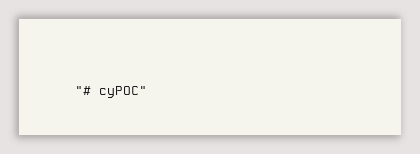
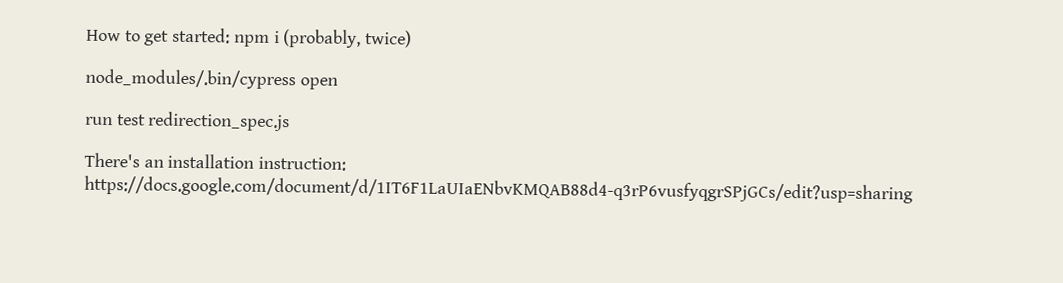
- "# cyPOC"
+ How to get started: npm i (probably, twice)
+ node_modules/.bin/cypress open
+ run test redirection_spec.js
+ There's an installation instruction: https://docs.google.com/document/d/1IT6F1LaUIaENbvKMQAB88d4-q3rP6vusfyqgrSPjGCs/edit?usp=sharing

